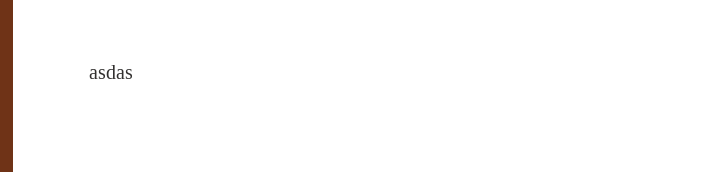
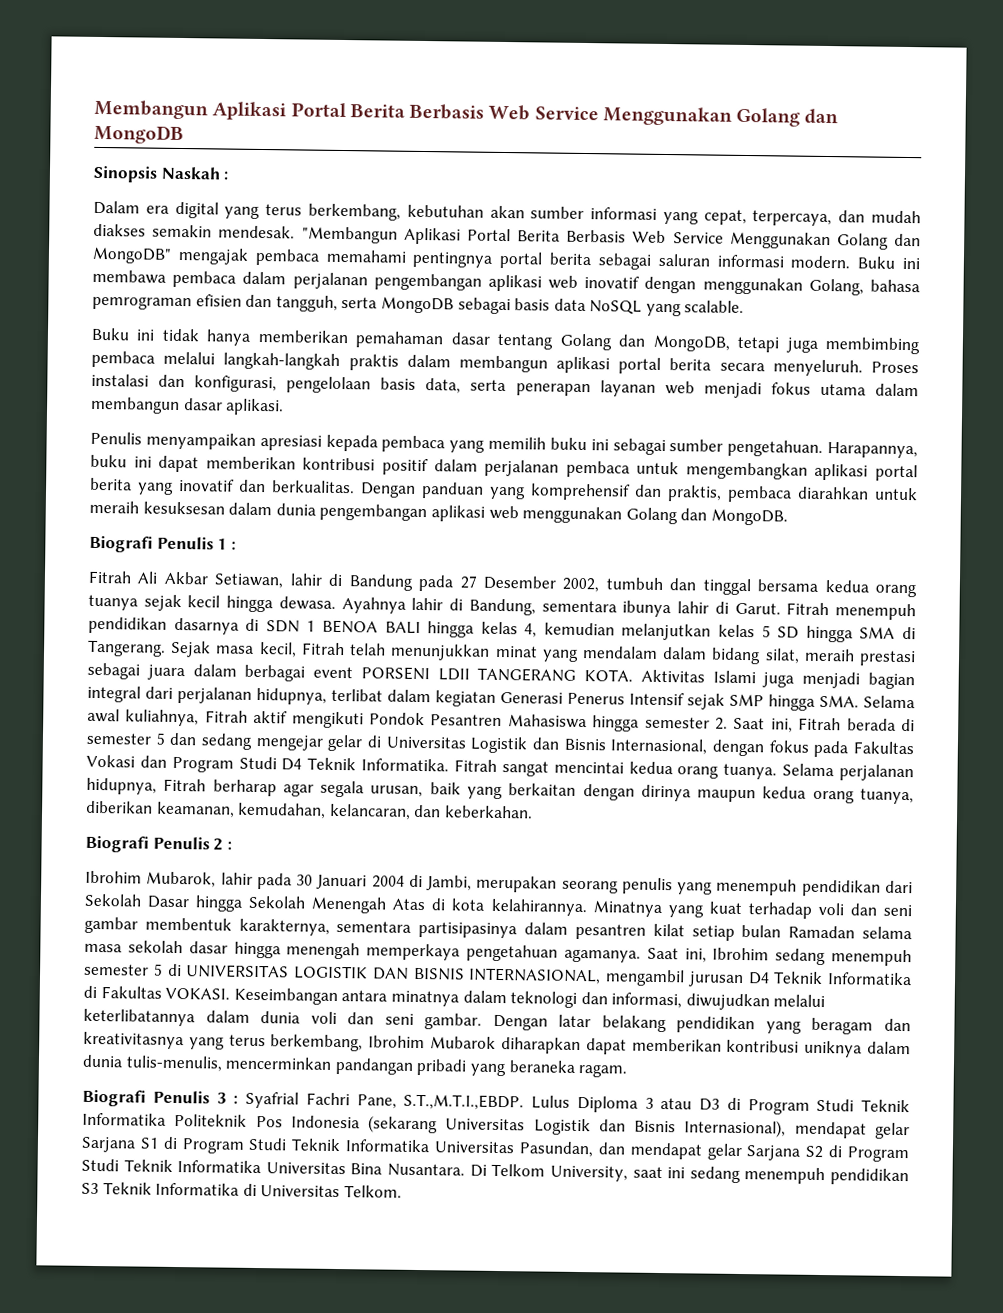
- asdas
+ Membangun Aplikasi Portal Berita Berbasis Web Service Menggunakan Golang dan MongoDB
+ Sinopsis Naskah :
+ Dalam era digital yang terus berkembang, kebutuhan akan sumber informasi yang cepat, terpercaya, dan mudah diakses semakin mendesak. "Membangun Aplikasi Portal Berita Berbasis Web Service Menggunakan Golang dan MongoDB" mengajak pembaca memahami pentingnya portal berita sebagai saluran informasi modern. Buku ini membawa pembaca dalam perjalanan pengembangan aplikasi web inovatif dengan menggunakan Golang, bahasa pemrograman efisien dan tangguh, serta MongoDB sebagai basis data NoSQL yang scalable.
+ Buku ini tidak hanya memberikan pemahaman dasar tentang Golang dan MongoDB, tetapi juga membimbing pembaca melalui langkah-langkah praktis dalam membangun aplikasi portal berita secara menyeluruh. Proses instalasi dan konfigurasi, pengelolaan basis data, serta penerapan layanan web menjadi fokus utama dalam membangun dasar aplikasi.
+ Penulis menyampaikan apresiasi kepada pembaca yang memilih buku ini sebagai sumber pengetahuan. Harapannya, buku ini dapat memberikan kontribusi positif dalam perjalanan pembaca untuk mengembangkan aplikasi portal berita yang inovatif dan berkualitas. Dengan panduan yang komprehensif dan praktis, pembaca diarahkan untuk meraih kesuksesan dalam dunia pengembangan aplikasi web menggunakan Golang dan MongoDB.
+ Biografi Penulis 1 :
+ Fitrah Ali Akbar Setiawan, lahir di Bandung pada 27 Desember 2002, tumbuh dan tinggal bersama kedua orang tuanya sejak kecil hingga dewasa. Ayahnya lahir di Bandung, sementara ibunya lahir di Garut. Fitrah menempuh pendidikan dasarnya di SDN 1 BENOA BALI hingga kelas 4, kemudian melanjutkan kelas 5 SD hingga SMA di Tangerang. Sejak masa kecil, Fitrah telah menunjukkan minat yang mendalam dalam bidang silat, meraih prestasi sebagai juara dalam berbagai event PORSENI LDII TANGERANG KOTA. Aktivitas Islami juga menjadi bagian integral dari perjalanan hidupnya, terlibat dalam kegiatan Generasi Penerus Intensif sejak SMP hingga SMA. Selama awal kuliahnya, Fitrah aktif mengikuti Pondok Pesantren Mahasiswa hingga semester 2. Saat ini, Fitrah berada di semester 5 dan sedang mengejar gelar di Universitas Logistik dan Bisnis Internasional, dengan fokus pada Fakultas Vokasi dan Program Studi D4 Teknik Informatika. Fitrah sangat mencintai kedua orang tuanya. Selama perjalanan hidupnya, Fitrah berharap agar segala urusan, baik yang berkaitan dengan dirinya maupun kedua orang tuanya, diberikan keamanan, kemudahan, kelancaran, dan keberkahan.
+ Biografi Penulis 2 :
+ Ibrohim Mubarok, lahir pada 30 Januari 2004 di Jambi, merupakan seorang penulis yang menempuh pendidikan dari Sekolah Dasar hingga Sekolah Menengah Atas di kota kelahirannya. Minatnya yang kuat terhadap voli dan seni gambar membentuk karakternya, sementara partisipasinya dalam pesantren kilat setiap bulan Ramadan selama masa sekolah dasar hingga menengah memperkaya pengetahuan agamanya. Saat ini, Ibrohim sedang menempuh semester 5 di UNIVERSITAS LOGISTIK DAN BISNIS INTERNASIONAL, mengambil jurusan D4 Teknik Informatika di Fakultas VOKASI. Keseimbangan antara minatnya dalam teknologi dan informasi, diwujudkan melalui keterlibatannya dalam dunia voli dan seni gambar. Dengan latar belakang pendidikan yang beragam dan kreativitasnya yang terus berkembang, Ibrohim Mubarok diharapkan dapat memberikan kontribusi uniknya dalam dunia tulis-menulis, mencerminkan pandangan pribadi yang beraneka ragam.
+ Biografi Penulis 3 : Syafrial Fachri Pane, S.T.,M.T.I.,EBDP. Lulus Diploma 3 atau D3 di Program Studi Teknik Informatika Politeknik Pos Indonesia (sekarang Universitas Logistik dan Bisnis Internasional), mendapat gelar Sarjana S1 di Program Studi Teknik Informatika Universitas Pasundan, dan mendapat gelar Sarjana S2 di Program Studi Teknik Informatika Universitas Bina Nusantara. Di Telkom University, saat ini sedang menempuh pendidikan S3 Teknik Informatika di Universitas Telkom.

